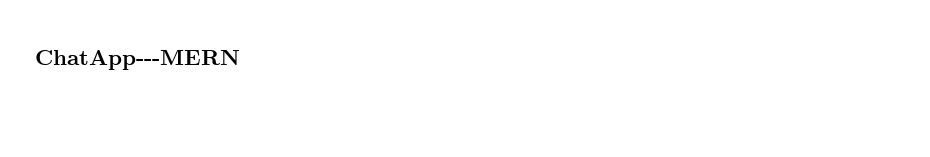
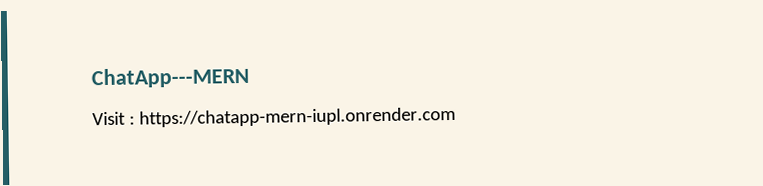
+ Visit : https://chatapp-mern-iupl.onrender.com

